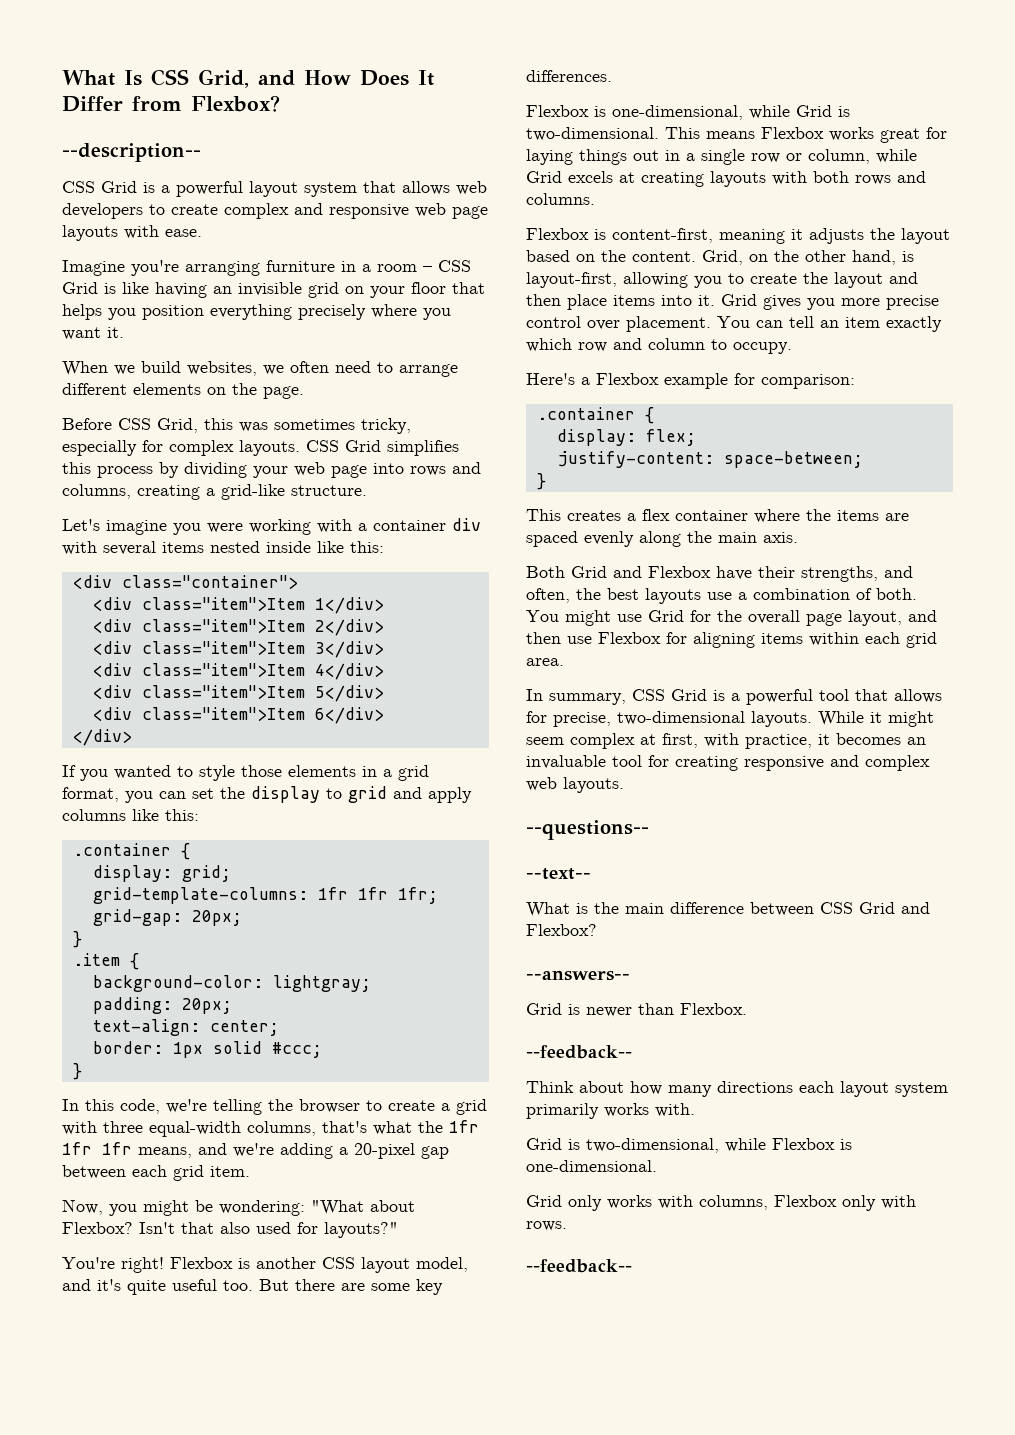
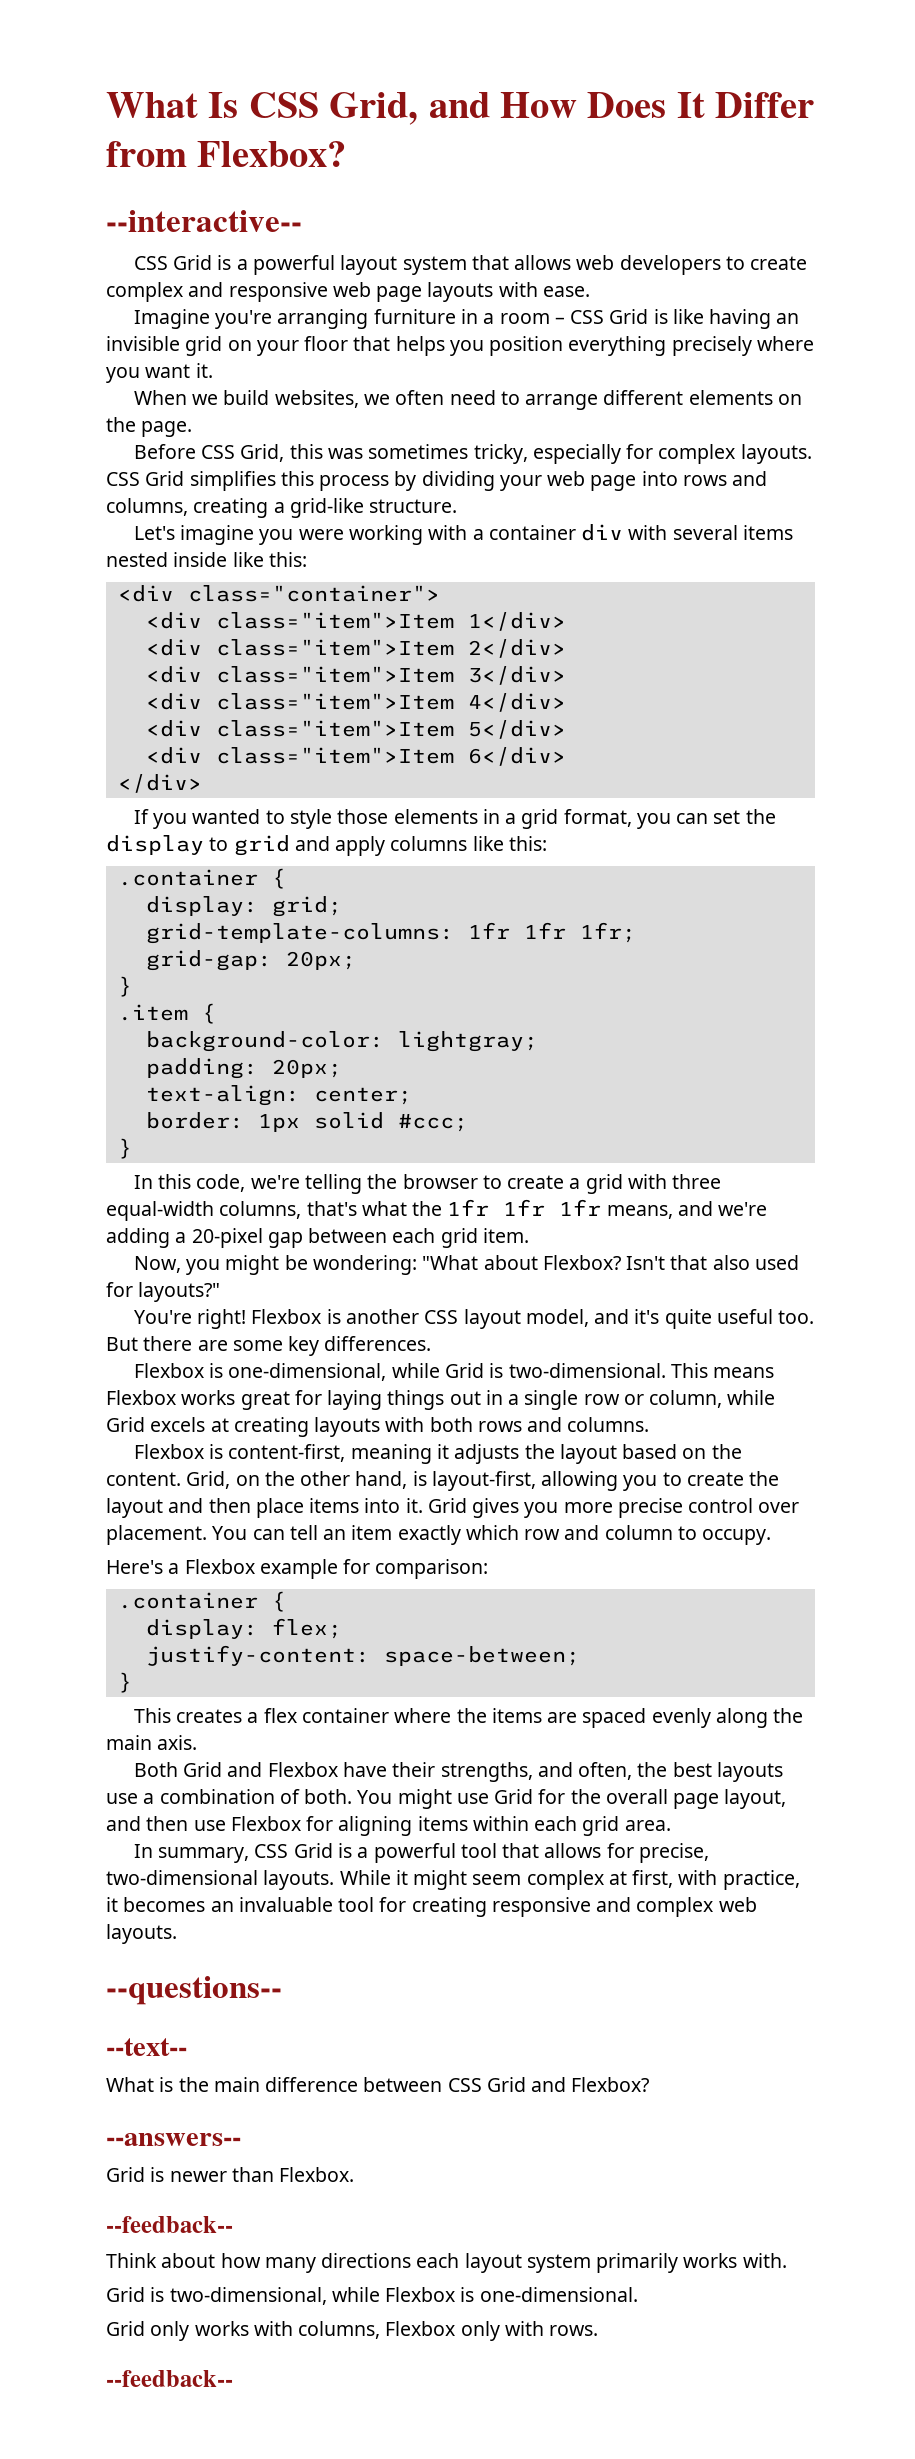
- --description--
+ --interactive--

